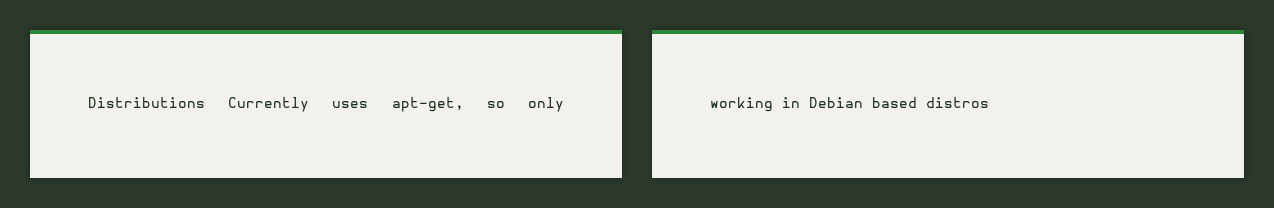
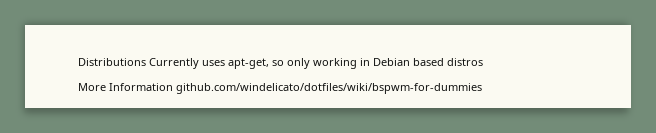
+ More Information github.com/windelicato/dotfiles/wiki/bspwm-for-dummies

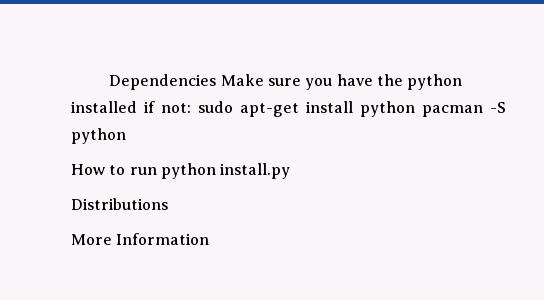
- Distributions Currently uses apt-get, so only working in Debian based distros
+ Dependencies Make sure you have the python installed if not: sudo apt-get install python pacman -S python
+ How to run python install.py
+ Distributions
- More Information github.com/windelicato/dotfiles/wiki/bspwm-for-dummies
+ More Information

